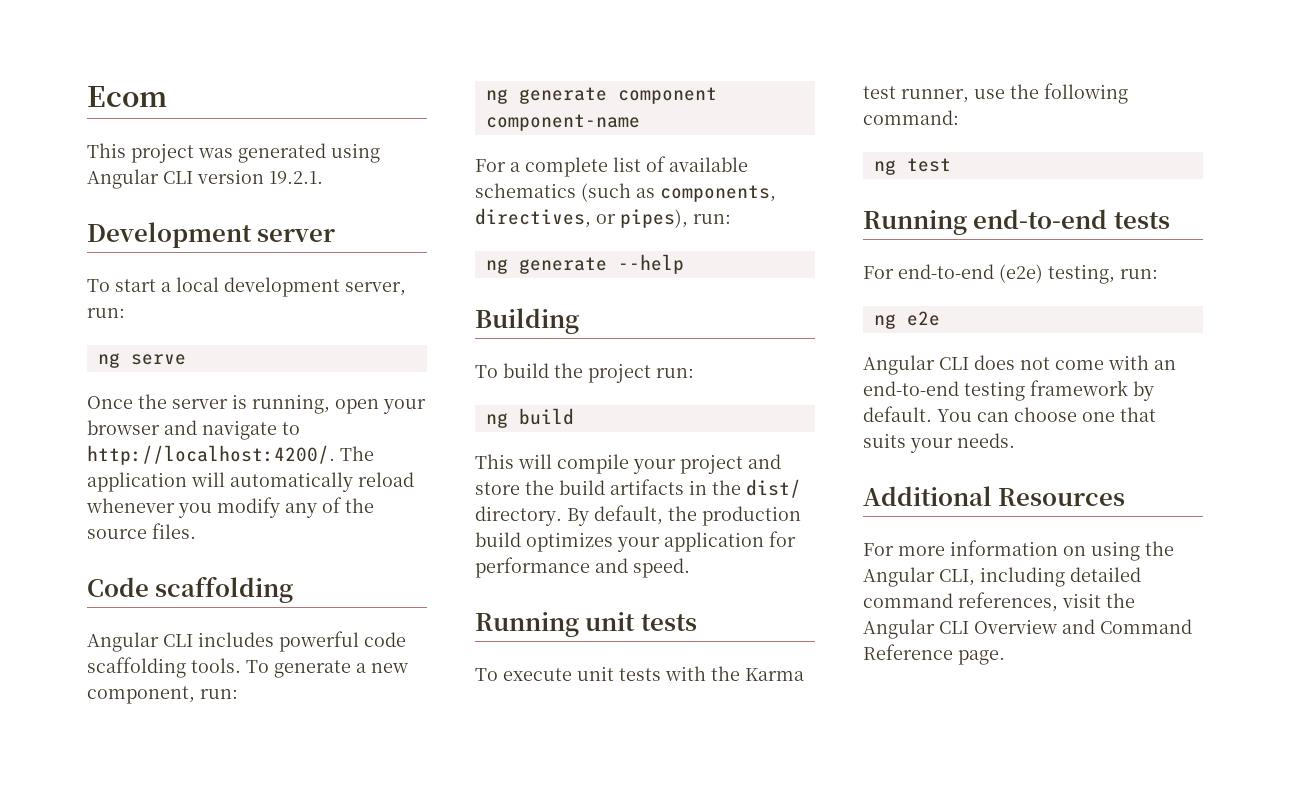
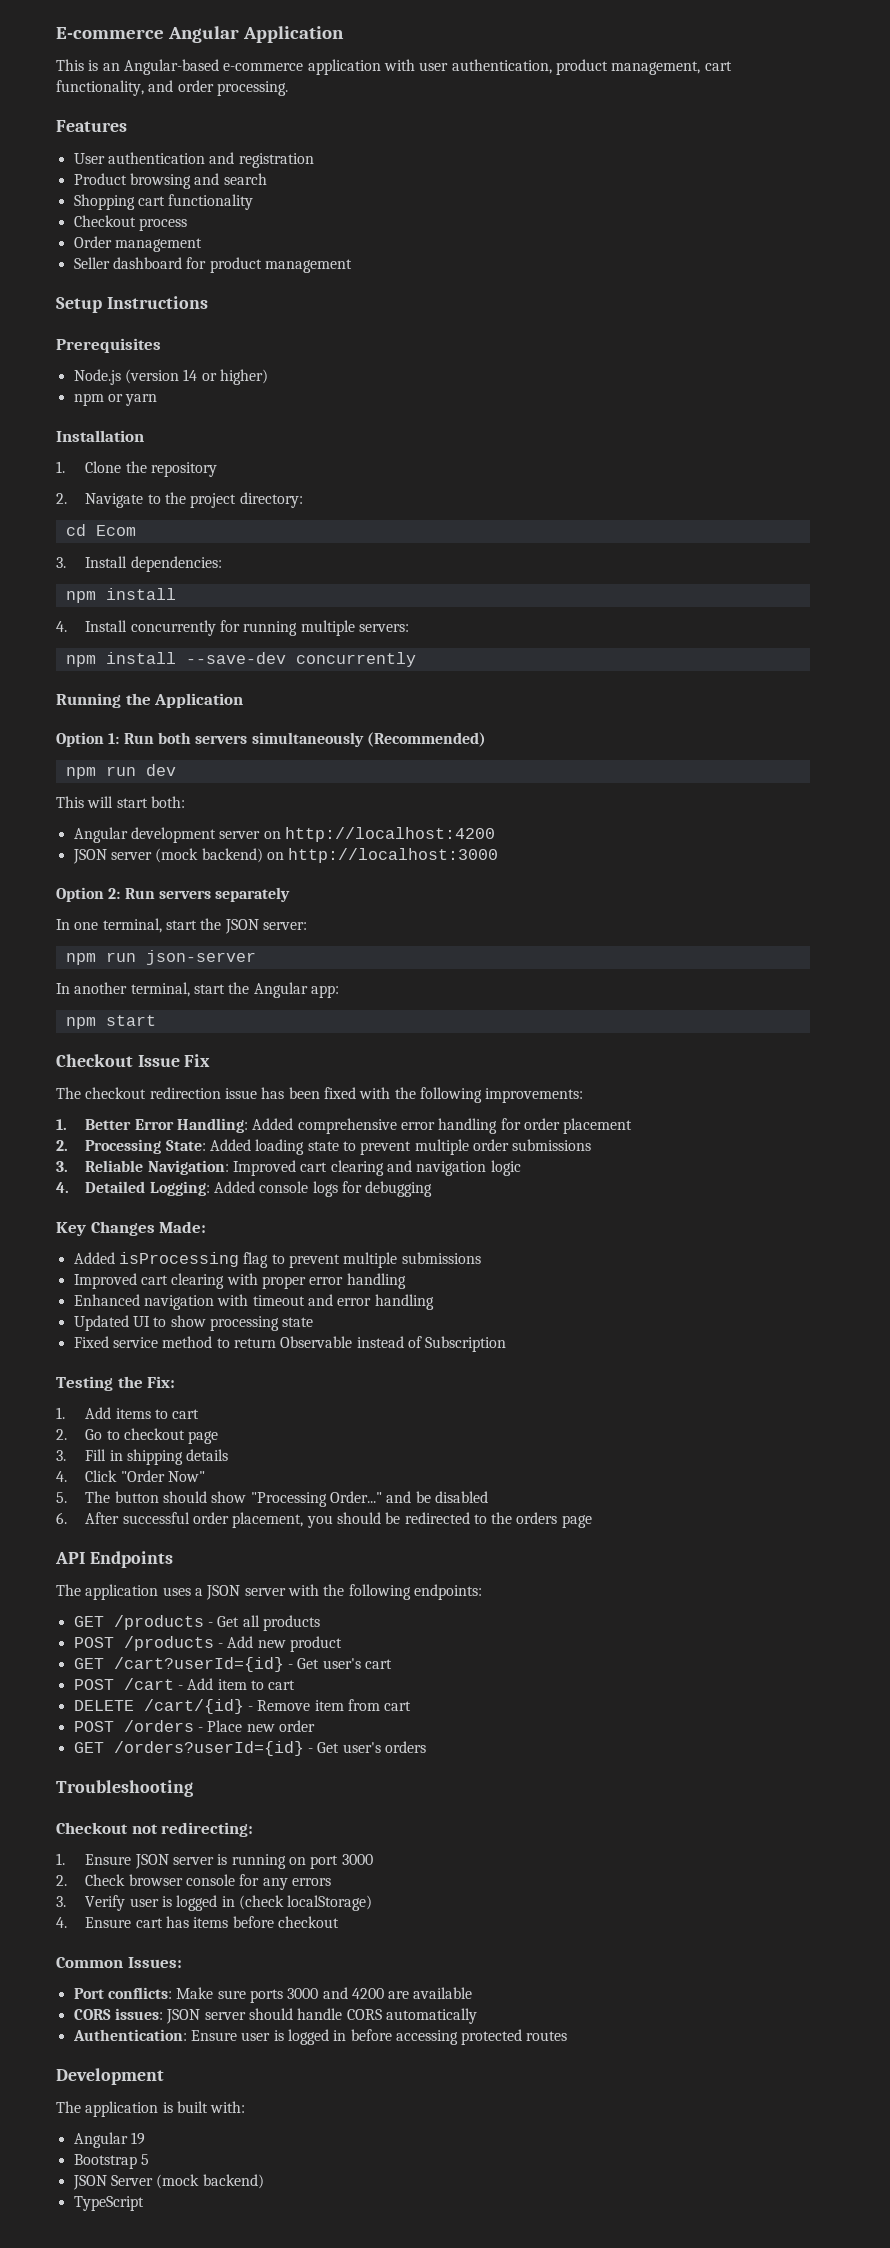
- Ecom
- This project was generated using Angular CLI version 19.2.1.
- Development server
- To start a local development server, run:
- ng serve
- Once the server is running, open your browser and navigate to http://localhost:4200/. The application will automatically reload whenever you modify any of the source files.
- Code scaffolding
- Angular CLI includes powerful code scaffolding tools. To generate a new component, run:
- ng generate component component-name
- For a complete list of available schematics (such as components, directives, or pipes), run:
- ng generate --help
- Building
- To build the project run:
- ng build
- This will compile your project and store the build artifacts in the dist/ directory. By default, the production build optimizes your application for performance and speed.
- Running unit tests
- To execute unit tests with the Karma test runner, use the following command:
- ng test
- Running end-to-end tests
- For end-to-end (e2e) testing, run:
- ng e2e
- Angular CLI does not come with an end-to-end testing framework by default. You can choose one that suits your needs.
- Additional Resources
- For more information on using the Angular CLI, including detailed command references, visit the Angular CLI Overview and Command Reference page.
+ E-commerce Angular Application
+ This is an Angular-based e-commerce application with user authentication, product management, cart functionality, and order processing.
+ Features
+ User authentication and registration
+ Product browsing and search
+ Shopping cart functionality
+ Checkout process
+ Order management
+ Seller dashboard for product management
+ Setup Instructions
+ Prerequisites
+ Node.js (version 14 or higher)
+ npm or yarn
+ Installation
+ 1. Clone the repository
+ 2. Navigate to the project directory:
+ cd Ecom
+ 3. Install dependencies:
+ npm install
+ 4. Install concurrently for running multiple servers:
+ npm install --save-dev concurrently
+ Running the Application
+ Option 1: Run both servers simultaneously (Recommended)
+ npm run dev
+ This will start both:
+ Angular development server on http://localhost:4200
+ JSON server (mock backend) on http://localhost:3000
+ Option 2: Run servers separately
+ In one terminal, start the JSON server:
+ npm run json-server
+ In another terminal, start the Angular app:
+ npm start
+ Checkout Issue Fix
+ The checkout redirection issue has been fixed with the following improvements:
+ 1. Better Error Handling: Added comprehensive error handling for order placement
+ 2. Processing State: Added loading state to prevent multiple order submissions
+ 3. Reliable Navigation: Improved cart clearing and navigation logic
+ 4. Detailed Logging: Added console logs for debugging
+ Key Changes Made:
+ Added isProcessing flag to prevent multiple submissions
+ Improved cart clearing with proper error handling
+ Enhanced navigation with timeout and error handling
+ Updated UI to show processing state
+ Fixed service method to return Observable instead of Subscription
+ Testing the Fix:
+ 1. Add items to cart
+ 2. Go to checkout page
+ 3. Fill in shipping details
+ 4. Click "Order Now"
+ 5. The button should show "Processing Order..." and be disabled
+ 6. After successful order placement, you should be redirected to the orders page
+ API Endpoints
+ The application uses a JSON server with the following endpoints:
+ GET /products - Get all products
+ POST /products - Add new product
+ GET /cart?userId={id} - Get user's cart
+ POST /cart - Add item to cart
+ DELETE /cart/{id} - Remove item from cart
+ POST /orders - Place new order
+ GET /orders?userId={id} - Get user's orders
+ Troubleshooting
+ Checkout not redirecting:
+ 1. Ensure JSON server is running on port 3000
+ 2. Check browser console for any errors
+ 3. Verify user is logged in (check localStorage)
+ 4. Ensure cart has items before checkout
+ Common Issues:
+ Port conflicts: Make sure ports 3000 and 4200 are available
+ CORS issues: JSON server should handle CORS automatically
+ Authentication: Ensure user is logged in before accessing protected routes
+ Development
+ The application is built with:
+ Angular 19
+ Bootstrap 5
+ JSON Server (mock backend)
+ TypeScript

